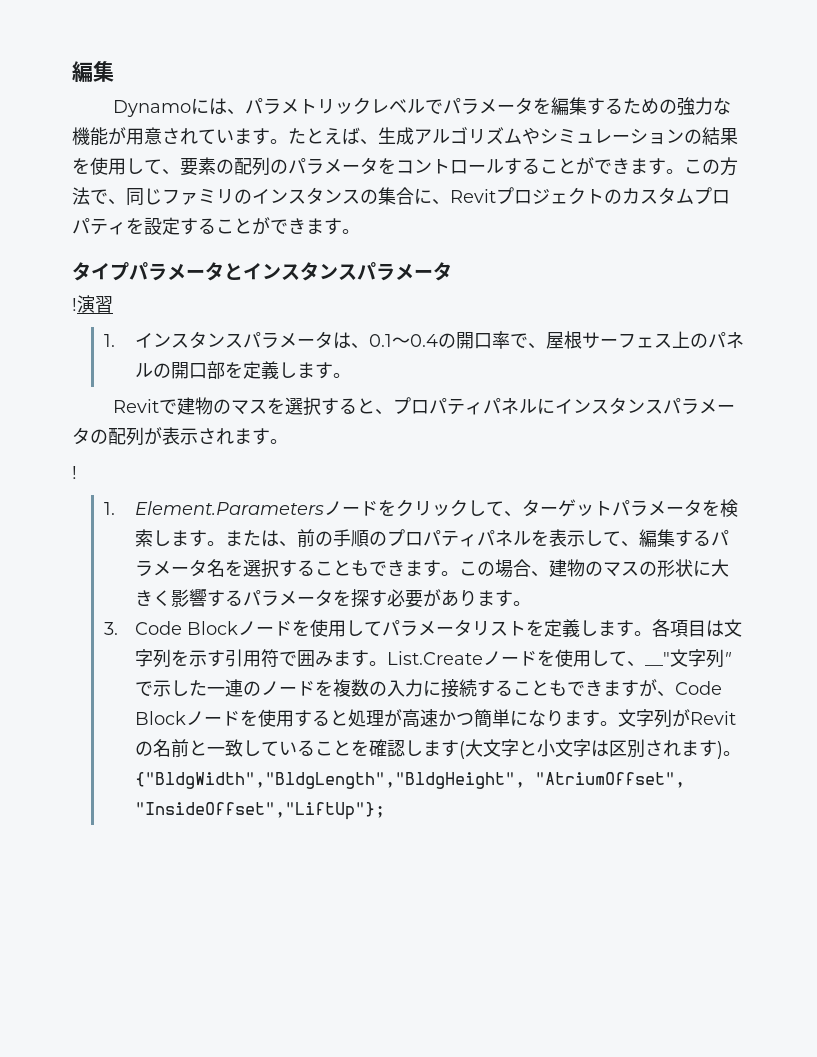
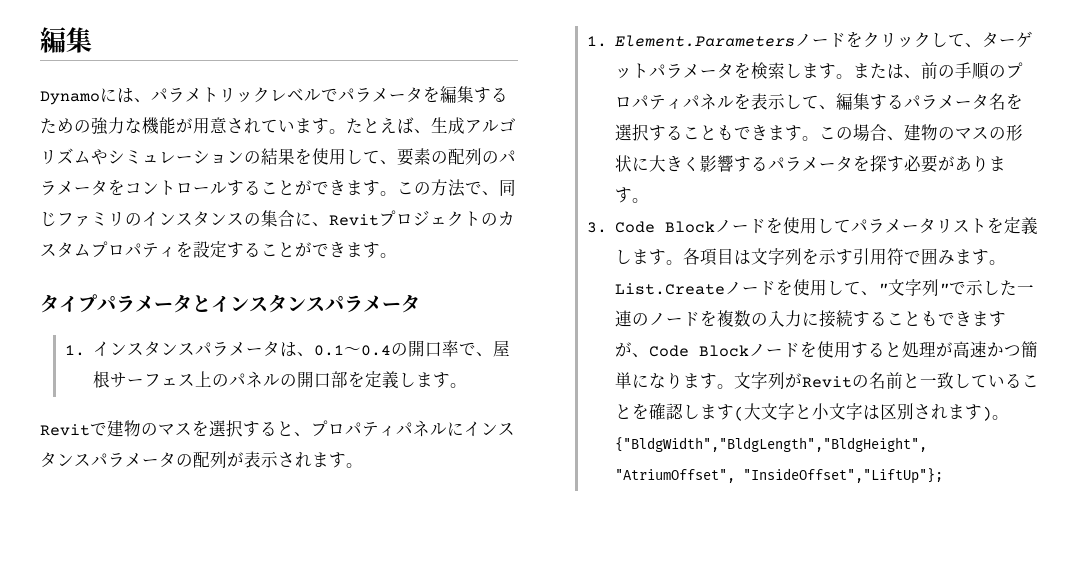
- !演習
  Revitで建物のマスを選択すると、プロパティパネルにインスタンスパラメータの配列が表示されます。
- !
- List.Createノードを使用して、__"文字列"で示した一連のノードを複数の入力に接続することもできますが、Code Blockノードを使用すると処理が高速かつ簡単になります。
+ List.Createノードを使用して、"文字列"で示した一連のノードを複数の入力に接続することもできますが、Code Blockノードを使用すると処理が高速かつ簡単になります。

